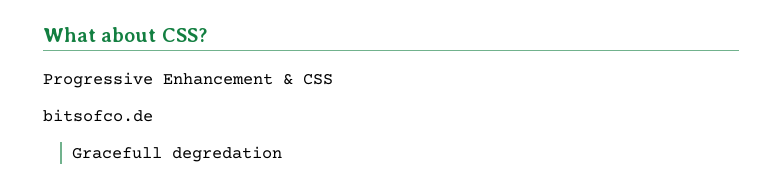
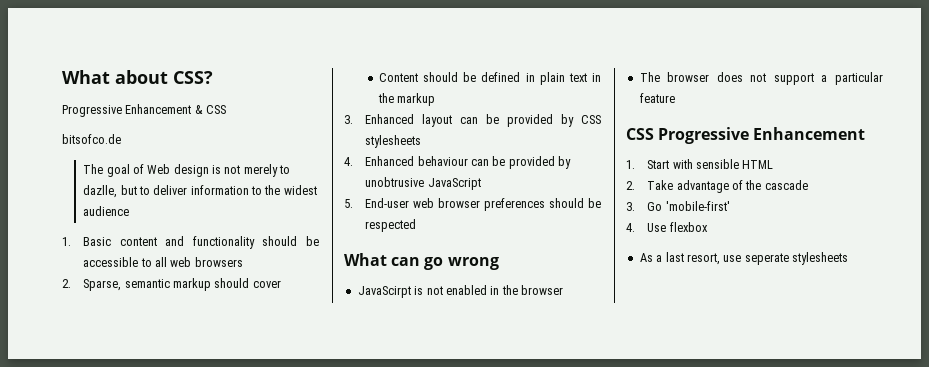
- Gracefull degredation
+ The goal of Web design is not merely to dazlle, but to deliver information to the widest audience
+ 1. Basic content and functionality should be accessible to all web browsers
+ 2. Sparse, semantic markup should cover
+ Content should be defined in plain text in the markup
+ 3. Enhanced layout can be provided by CSS stylesheets
+ 4. Enhanced behaviour can be provided by unobtrusive JavaScript
+ 5. End-user web browser preferences should be respected
+ What can go wrong
+ JavaScirpt is not enabled in the browser
+ The browser does not support a particular feature
+ CSS Progressive Enhancement
+ 1. Start with sensible HTML
+ 2. Take advantage of the cascade
+ 3. Go 'mobile-first'
+ 4. Use flexbox
+ As a last resort, use seperate stylesheets

